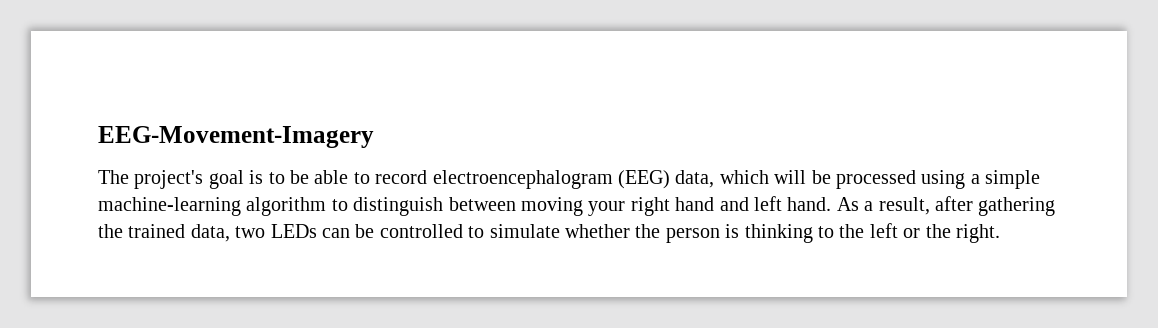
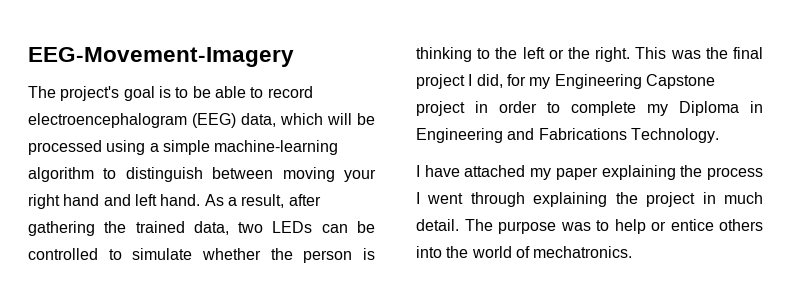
+ This was the final project I did, for my Engineering Capstone project in order to complete my Diploma in Engineering and Fabrications Technology.
+ I have attached my paper explaining the process I went through explaining the project in much detail. The purpose was to help or entice others into the world of mechatronics.

